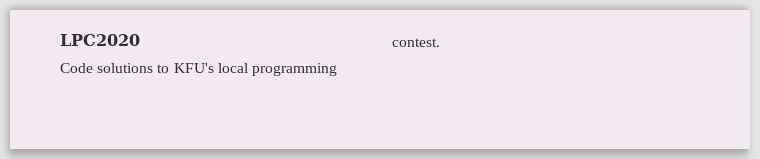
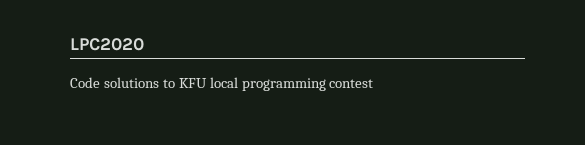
- Code solutions to KFU's local programming contest.
+ Code solutions to KFU local programming contest

